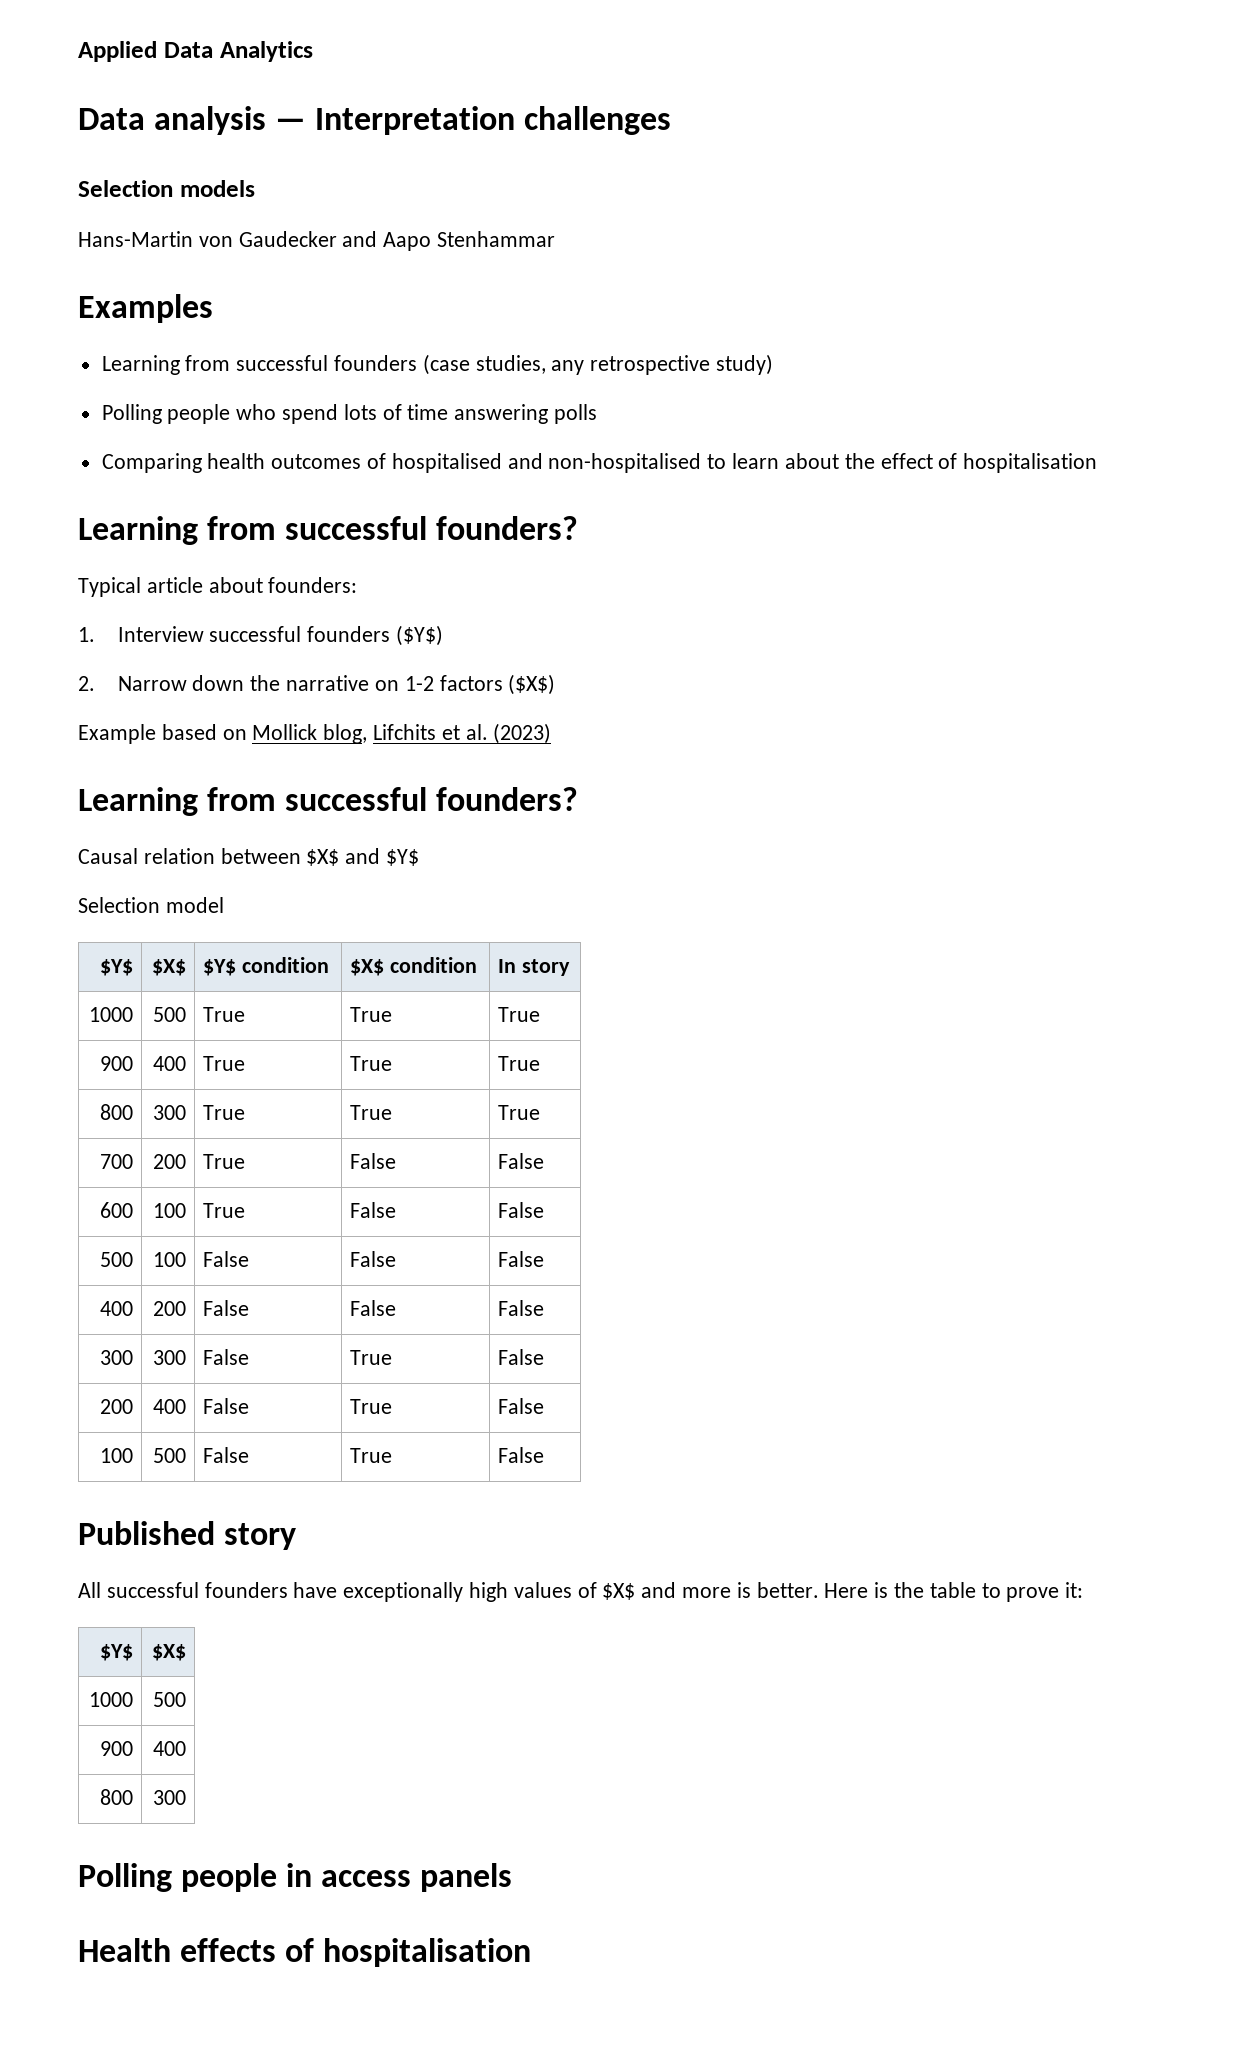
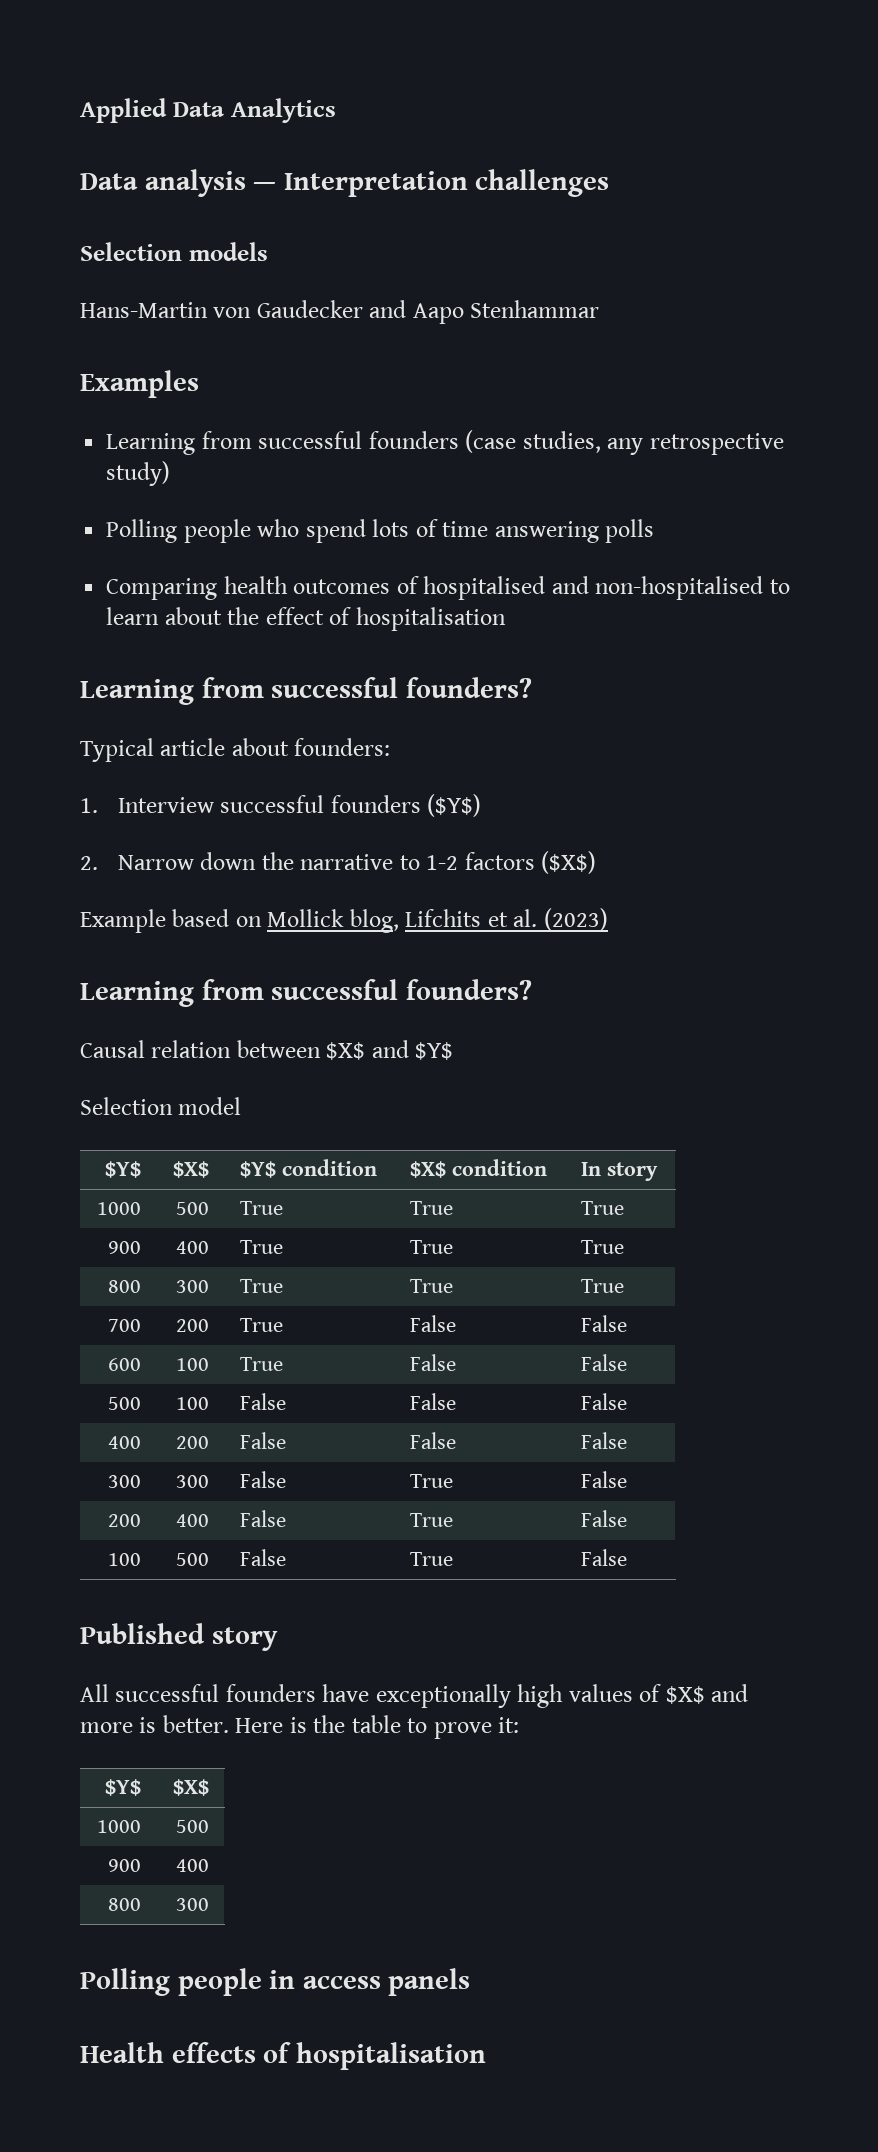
- 2. Narrow down the narrative on 1-2 factors ($X$)
+ 2. Narrow down the narrative to 1-2 factors ($X$)

